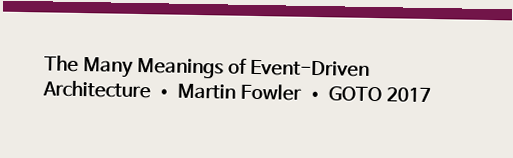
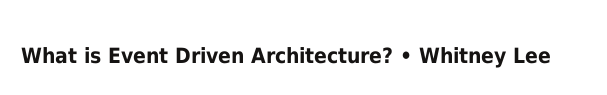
- The Many Meanings of Event-Driven Architecture • Martin Fowler • GOTO 2017
+ What is Event Driven Architecture? • Whitney Lee

